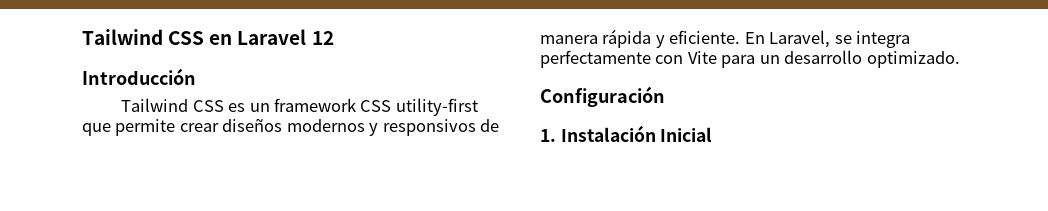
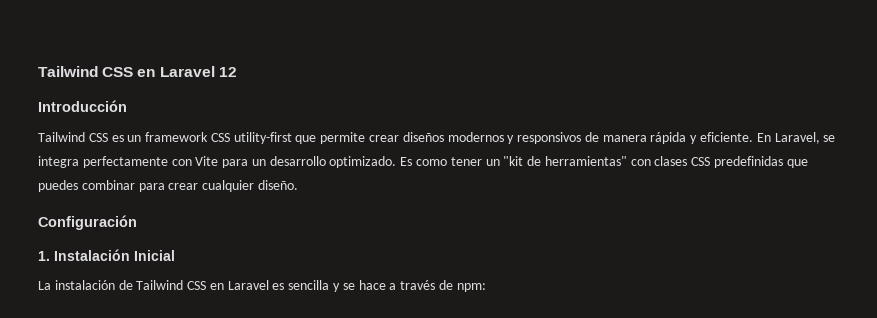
- En Laravel, se integra perfectamente con Vite para un desarrollo optimizado.
+ En Laravel, se integra perfectamente con Vite para un desarrollo optimizado. Es como tener un "kit de herramientas" con clases CSS predefinidas que puedes combinar para crear cualquier diseño.
  Configuración
  1. Instalación Inicial
+ La instalación de Tailwind CSS en Laravel es sencilla y se hace a través de npm:

